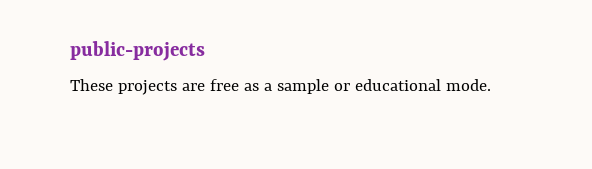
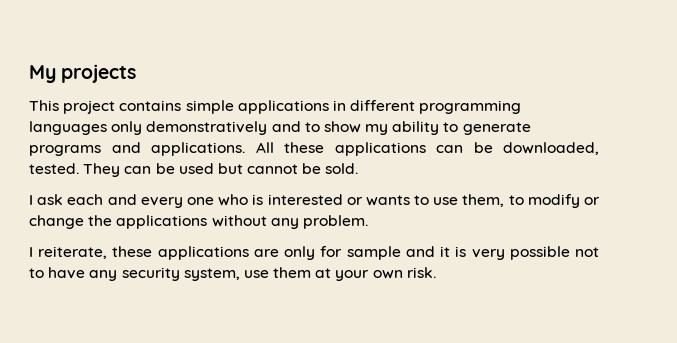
- public-projects
- These projects are free as a sample or educational mode.
+ My projects
+ This project contains simple applications in different programming languages only demonstratively and to show my ability to generate programs and applications. All these applications can be downloaded, tested. They can be used but cannot be sold.
+ I ask each and every one who is interested or wants to use them, to modify or change the applications without any problem.
+ I reiterate, these applications are only for sample and it is very possible not to have any security system, use them at your own risk.

